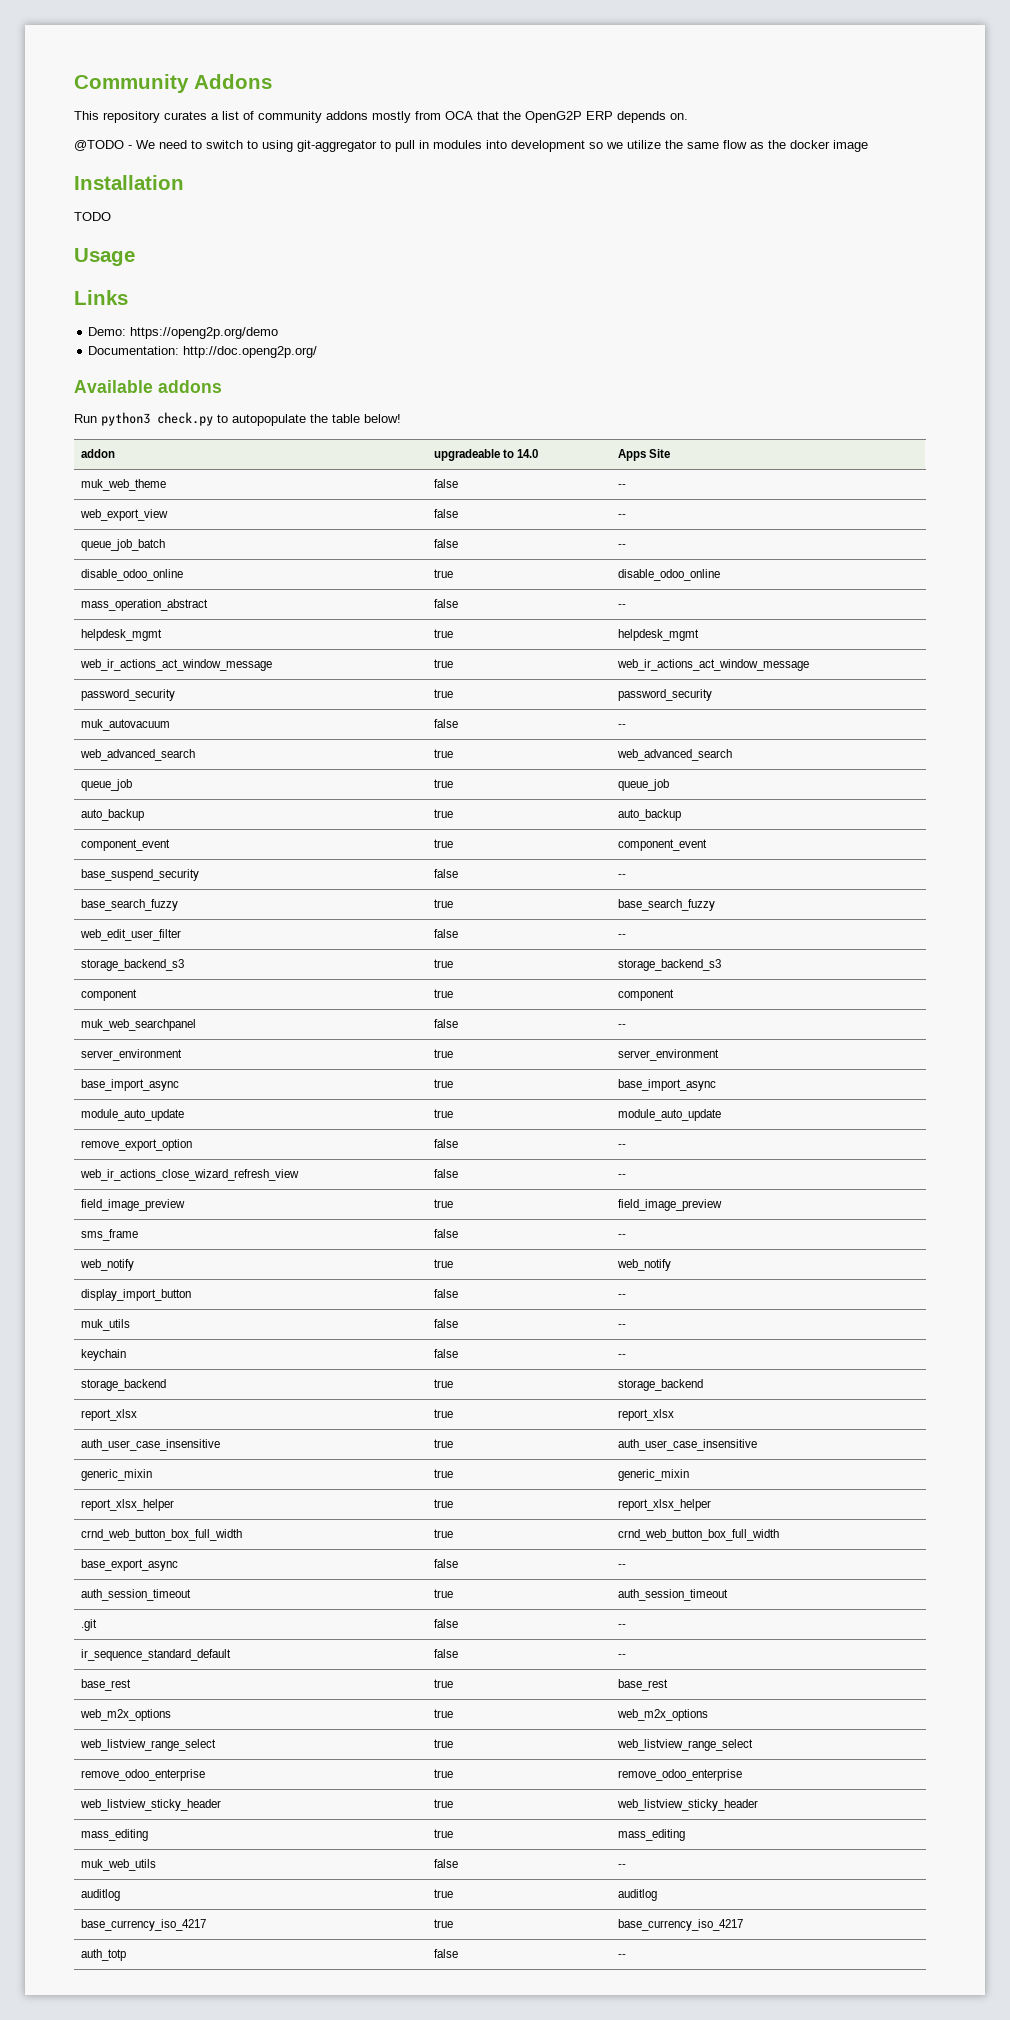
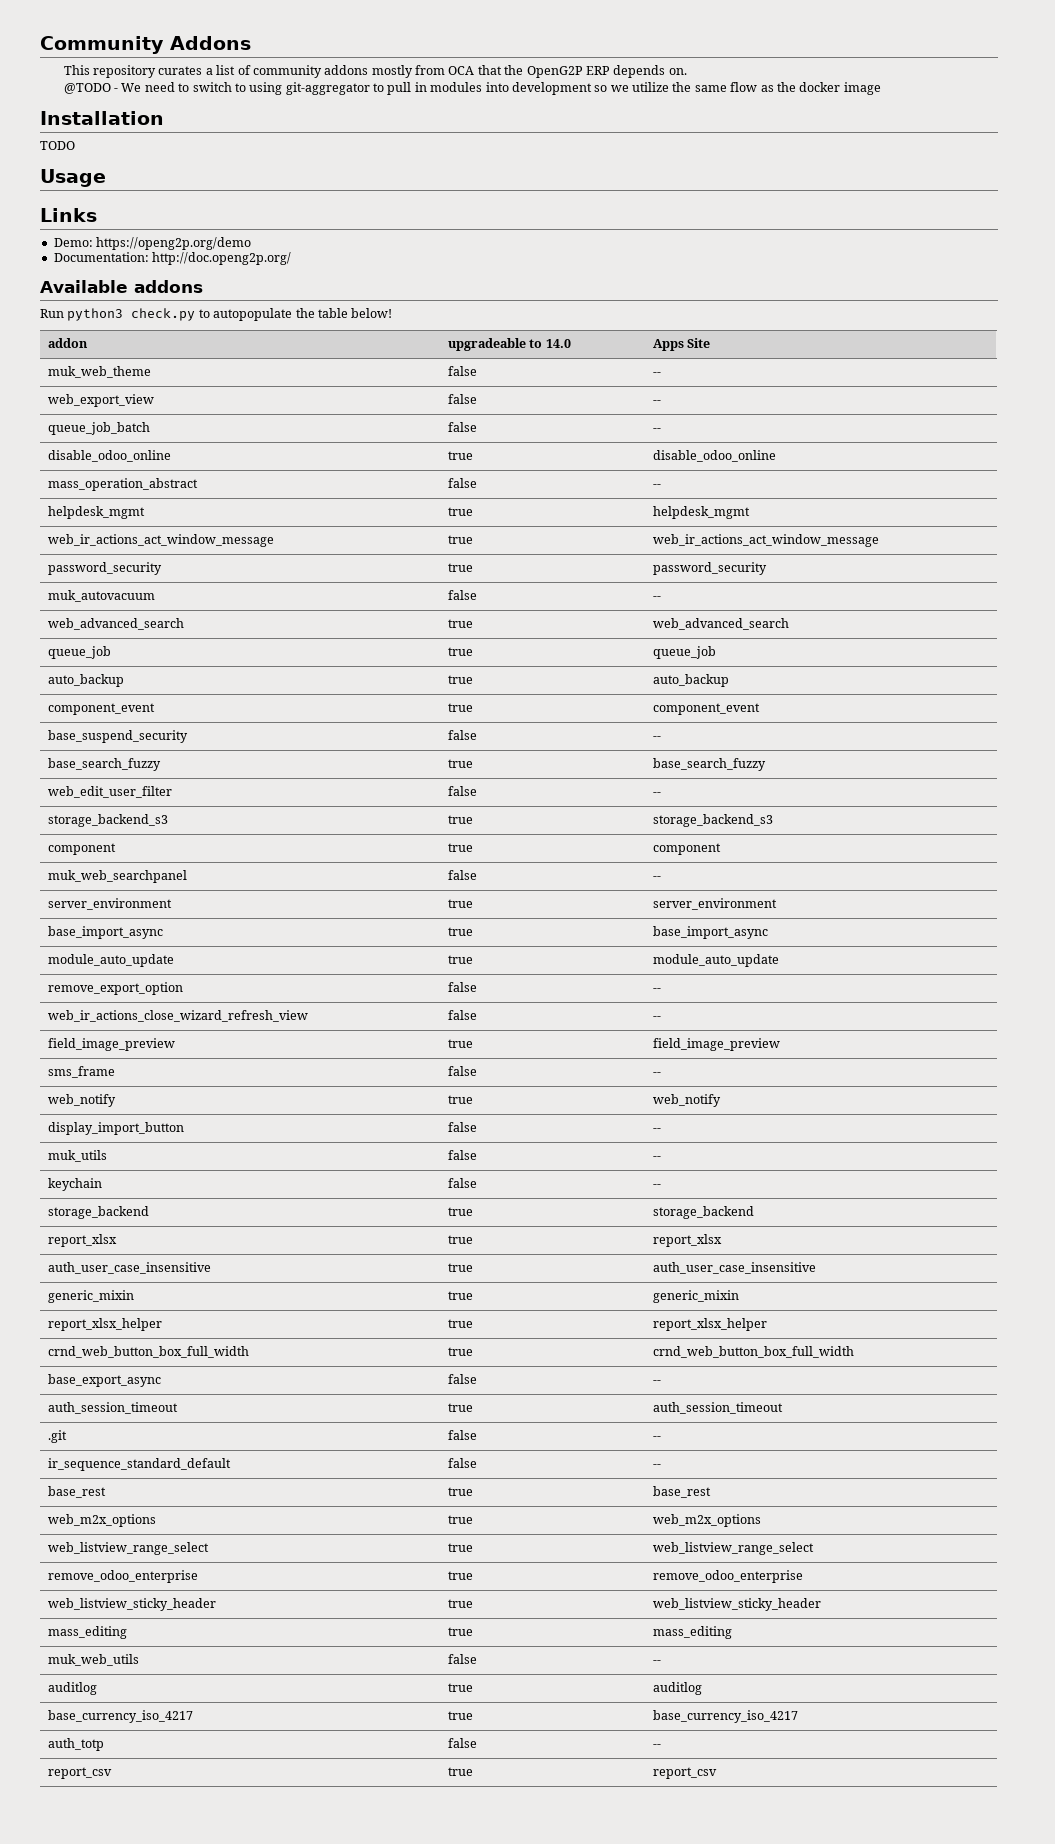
+ report_csv | true | report_csv

